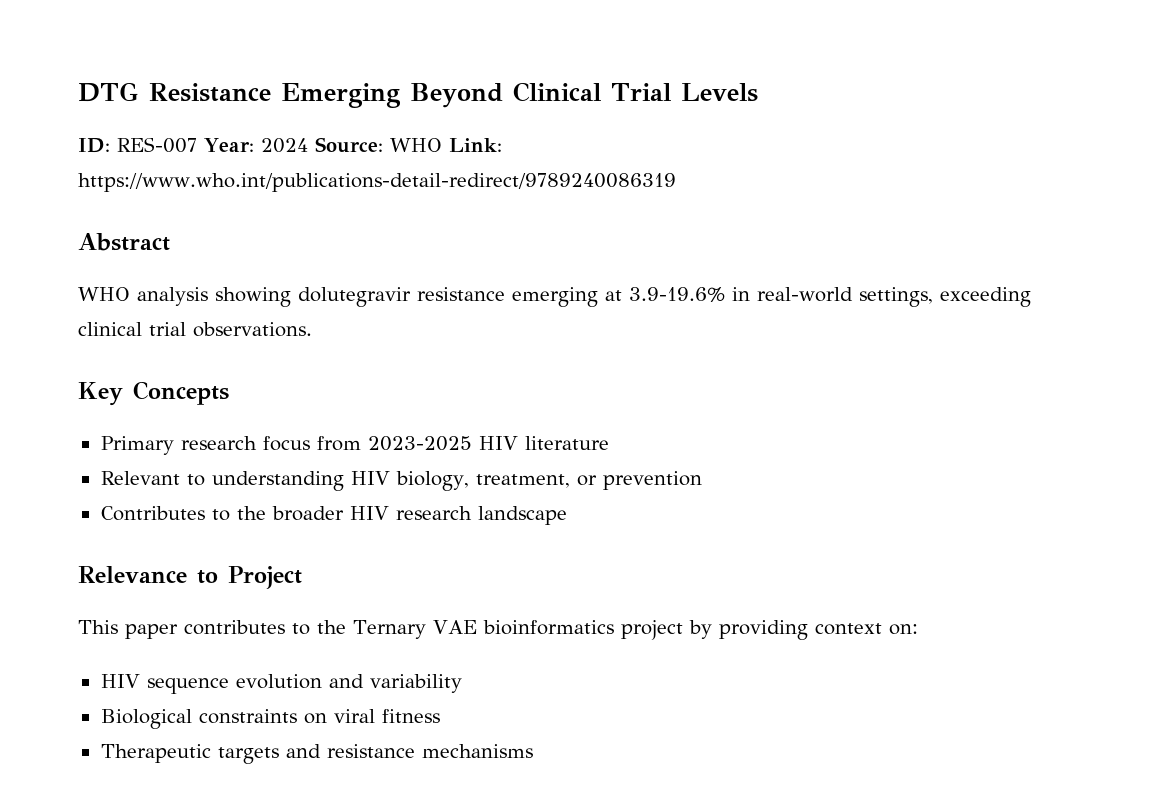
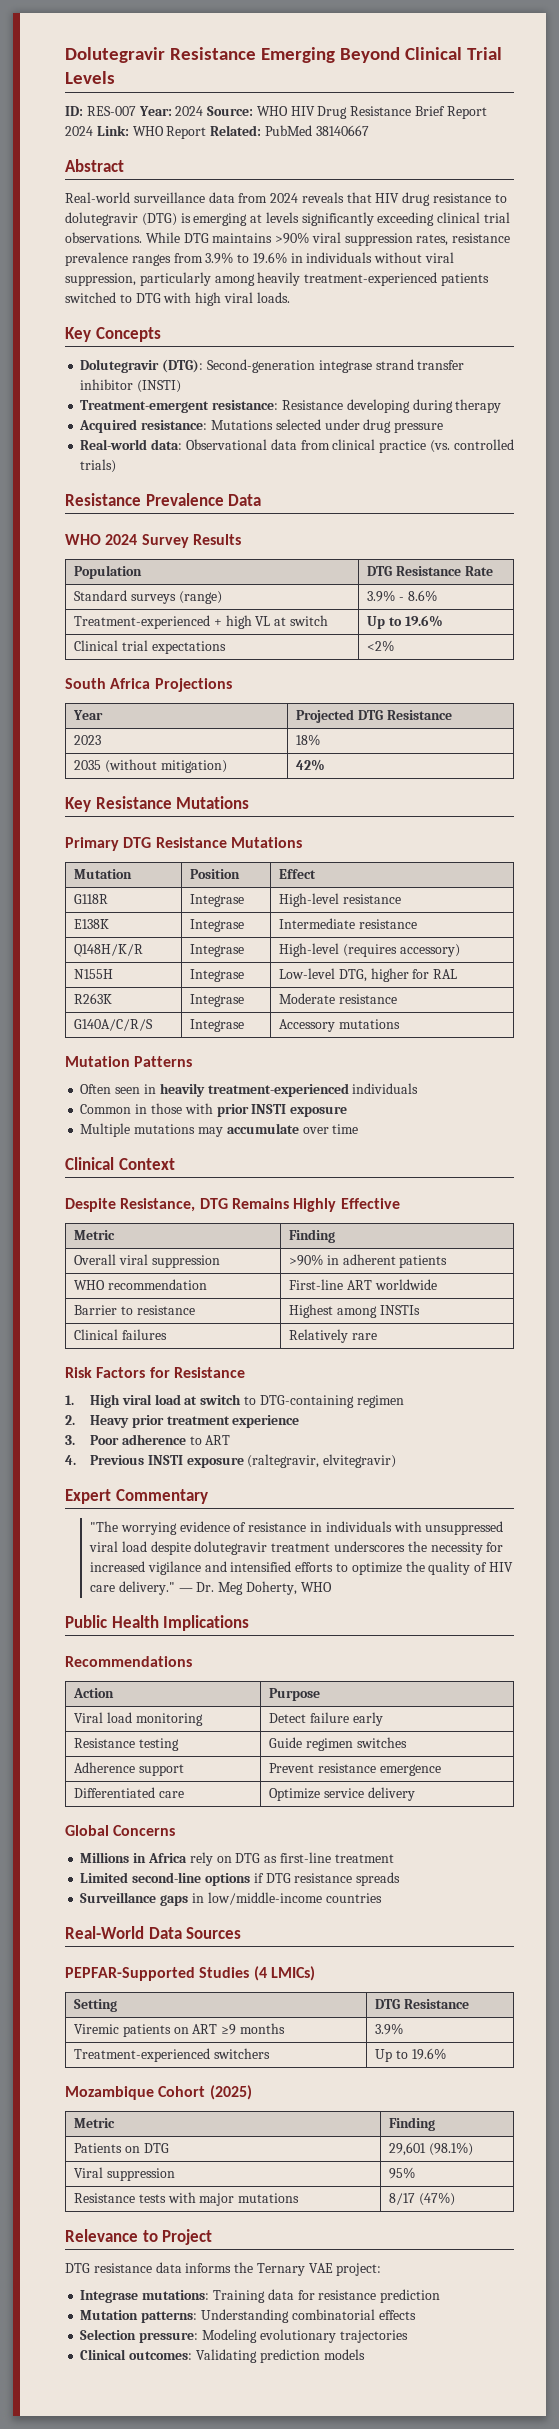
- DTG Resistance Emerging Beyond Clinical Trial Levels
+ Dolutegravir Resistance Emerging Beyond Clinical Trial Levels
- ID: RES-007 Year: 2024 Source: WHO Link: https://www.who.int/publications-detail-redirect/9789240086319
+ ID: RES-007 Year: 2024 Source: WHO HIV Drug Resistance Brief Report 2024 Link: WHO Report Related: PubMed 38140667
  Abstract
- WHO analysis showing dolutegravir resistance emerging at 3.9-19.6% in real-world settings, exceeding clinical trial observations.
+ Real-world surveillance data from 2024 reveals that HIV drug resistance to dolutegravir (DTG) is emerging at levels significantly exceeding clinical trial observations. While DTG maintains >90% viral suppression rates, resistance prevalence ranges from 3.9% to 19.6% in individuals without viral suppression, particularly among heavily treatment-experienced patients switched to DTG with high viral loads.
  Key Concepts
- Primary research focus from 2023-2025 HIV literature
- Relevant to understanding HIV biology, treatment, or prevention
- Contributes to the broader HIV research landscape
+ Dolutegravir (DTG): Second-generation integrase strand transfer inhibitor (INSTI)
+ Treatment-emergent resistance: Resistance developing during therapy
+ Acquired resistance: Mutations selected under drug pressure
+ Real-world data: Observational data from clinical practice (vs. controlled trials)
+ Resistance Prevalence Data
+ WHO 2024 Survey Results
+ Population | DTG Resistance Rate
+ Standard surveys (range) | 3.9% - 8.6%
+ Treatment-experienced + high VL at switch | Up to 19.6%
+ Clinical trial expectations | <2%
+ South Africa Projections
+ Year | Projected DTG Resistance
+ 2023 | 18%
+ 2035 (without mitigation) | 42%
+ Key Resistance Mutations
+ Primary DTG Resistance Mutations
+ Mutation | Position | Effect
+ G118R | Integrase | High-level resistance
+ E138K | Integrase | Intermediate resistance
+ Q148H/K/R | Integrase | High-level (requires accessory)
+ N155H | Integrase | Low-level DTG, higher for RAL
+ R263K | Integrase | Moderate resistance
+ G140A/C/R/S | Integrase | Accessory mutations
+ Mutation Patterns
+ Often seen in heavily treatment-experienced individuals
+ Common in those with prior INSTI exposure
+ Multiple mutations may accumulate over time
+ Clinical Context
+ Despite Resistance, DTG Remains Highly Effective
+ Metric | Finding
+ Overall viral suppression | >90% in adherent patients
+ WHO recommendation | First-line ART worldwide
+ Barrier to resistance | Highest among INSTIs
+ Clinical failures | Relatively rare
+ Risk Factors for Resistance
+ 1. High viral load at switch to DTG-containing regimen
+ 2. Heavy prior treatment experience
+ 3. Poor adherence to ART
+ 4. Previous INSTI exposure (raltegravir, elvitegravir)
+ Expert Commentary
+ "The worrying evidence of resistance in individuals with unsuppressed viral load despite dolutegravir treatment underscores the necessity for increased vigilance and intensified efforts to optimize the quality of HIV care delivery." — Dr. Meg Doherty, WHO
+ Public Health Implications
+ Recommendations
+ Action | Purpose
+ Viral load monitoring | Detect failure early
+ Resistance testing | Guide regimen switches
+ Adherence support | Prevent resistance emergence
+ Differentiated care | Optimize service delivery
+ Global Concerns
+ Millions in Africa rely on DTG as first-line treatment
+ Limited second-line options if DTG resistance spreads
+ Surveillance gaps in low/middle-income countries
+ Real-World Data Sources
+ PEPFAR-Supported Studies (4 LMICs)
+ Setting | DTG Resistance
+ Viremic patients on ART ≥9 months | 3.9%
+ Treatment-experienced switchers | Up to 19.6%
+ Mozambique Cohort (2025)
+ Metric | Finding
+ Patients on DTG | 29,601 (98.1%)
+ Viral suppression | 95%
+ Resistance tests with major mutations | 8/17 (47%)
  Relevance to Project
- This paper contributes to the Ternary VAE bioinformatics project by providing context on:
- HIV sequence evolution and variability
- Biological constraints on viral fitness
- Therapeutic targets and resistance mechanisms
+ DTG resistance data informs the Ternary VAE project:
+ Integrase mutations: Training data for resistance prediction
+ Mutation patterns: Understanding combinatorial effects
+ Selection pressure: Modeling evolutionary trajectories
+ Clinical outcomes: Validating prediction models

